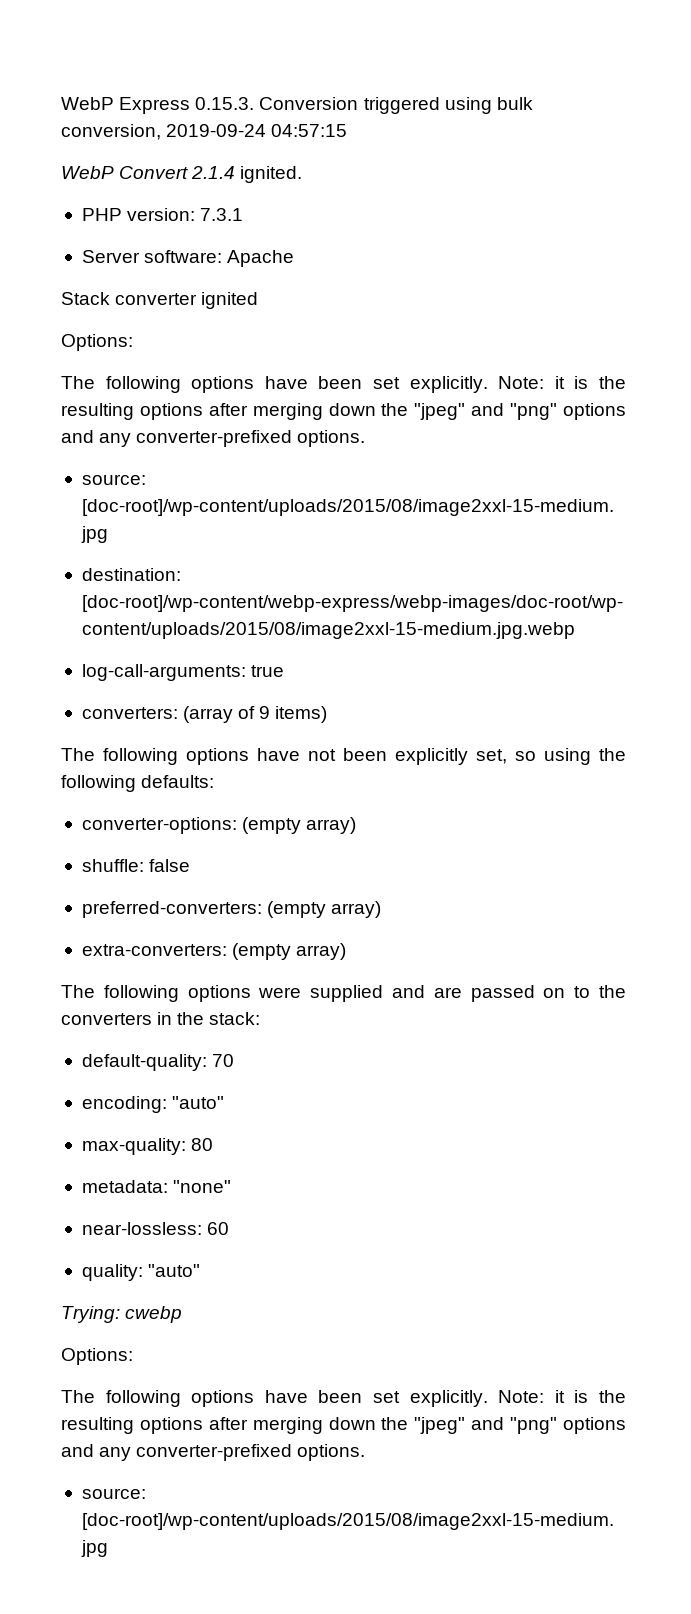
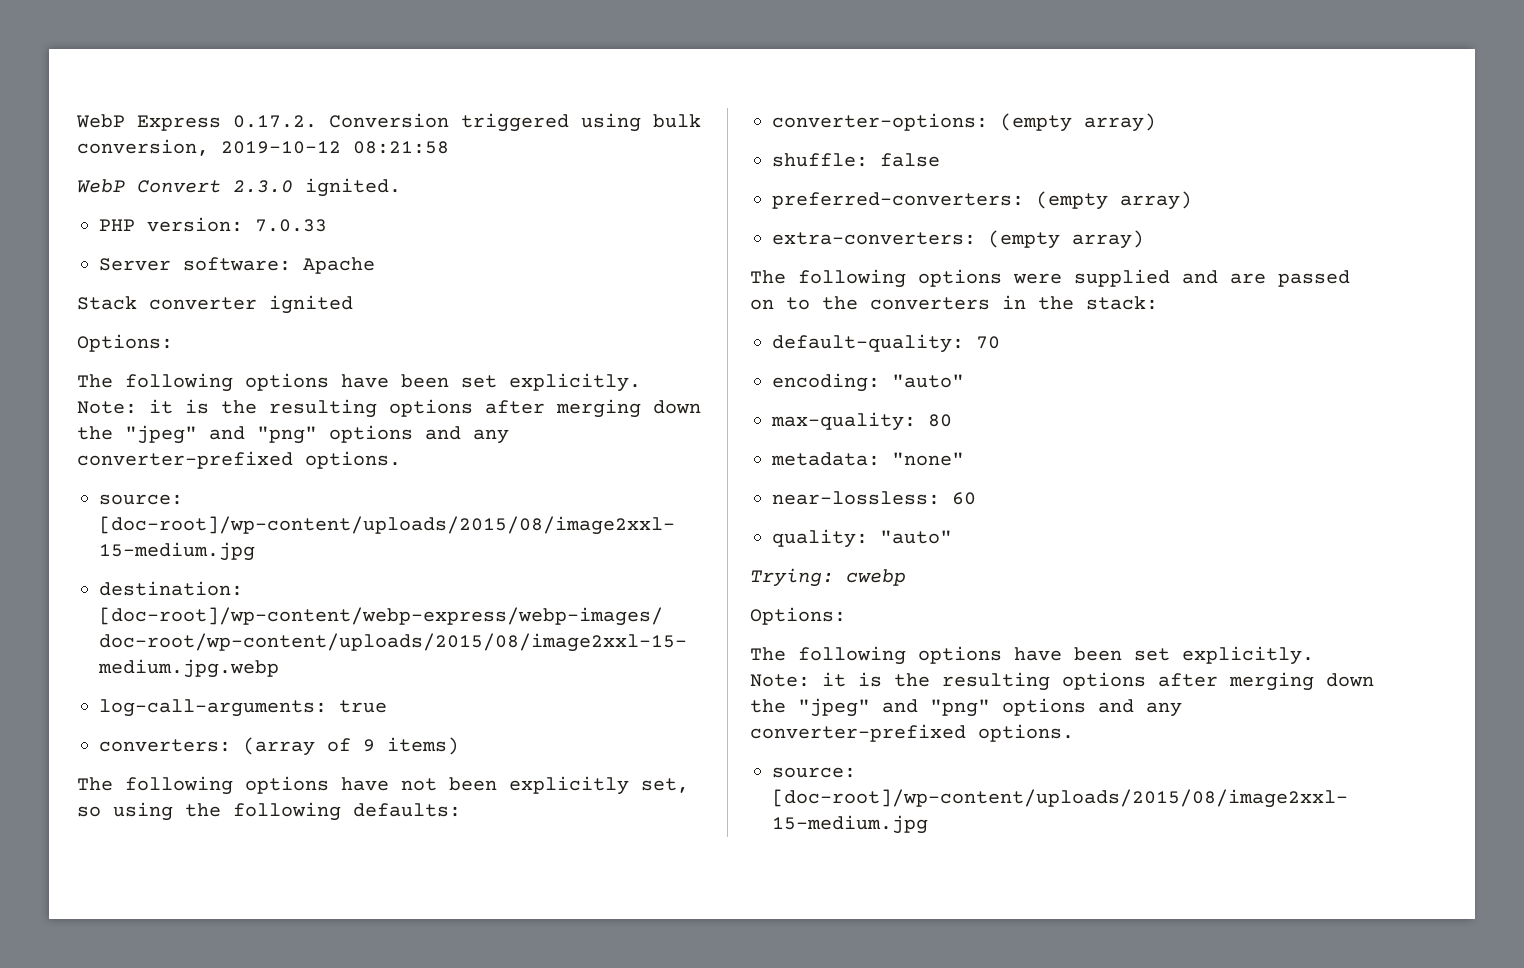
- WebP Express 0.15.3. Conversion triggered using bulk conversion, 2019-09-24 04:57:15
+ WebP Express 0.17.2. Conversion triggered using bulk conversion, 2019-10-12 08:21:58
- WebP Convert 2.1.4 ignited.
+ WebP Convert 2.3.0 ignited.
- PHP version: 7.3.1
+ PHP version: 7.0.33

